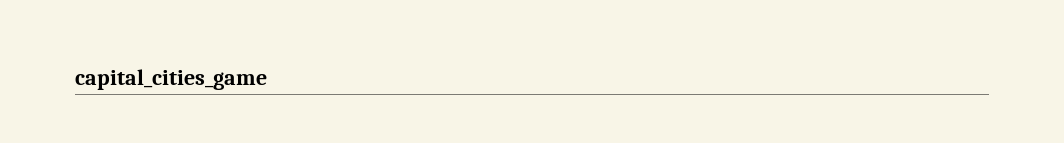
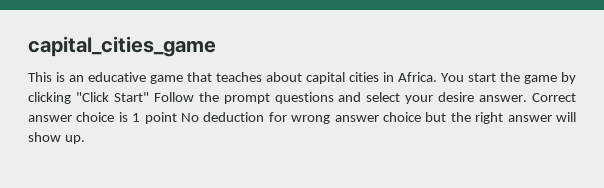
+ This is an educative game that teaches about capital cities in Africa. You start the game by clicking "Click Start" Follow the prompt questions and select your desire answer. Correct answer choice is 1 point No deduction for wrong answer choice but the right answer will show up.

